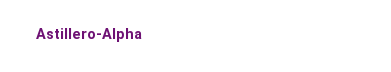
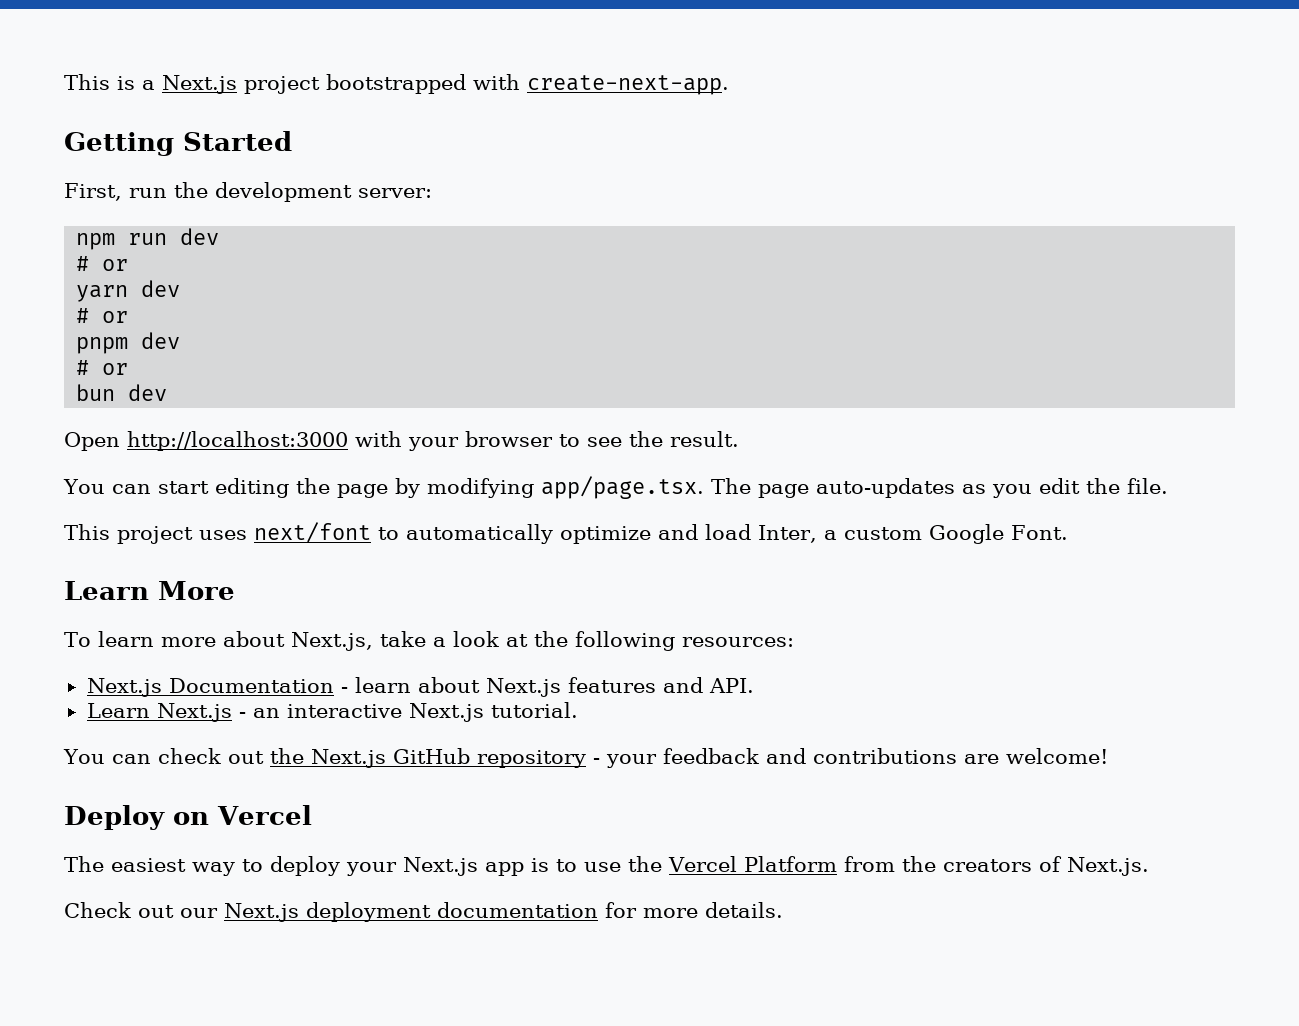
- Astillero-Alpha
+ This is a Next.js project bootstrapped with create-next-app.
+ Getting Started
+ First, run the development server:
+ npm run dev
+ # or
+ yarn dev
+ # or
+ pnpm dev
+ # or
+ bun dev
+ Open http://localhost:3000 with your browser to see the result.
+ You can start editing the page by modifying app/page.tsx. The page auto-updates as you edit the file.
+ This project uses next/font to automatically optimize and load Inter, a custom Google Font.
+ Learn More
+ To learn more about Next.js, take a look at the following resources:
+ Next.js Documentation - learn about Next.js features and API.
+ Learn Next.js - an interactive Next.js tutorial.
+ You can check out the Next.js GitHub repository - your feedback and contributions are welcome!
+ Deploy on Vercel
+ The easiest way to deploy your Next.js app is to use the Vercel Platform from the creators of Next.js.
+ Check out our Next.js deployment documentation for more details.

